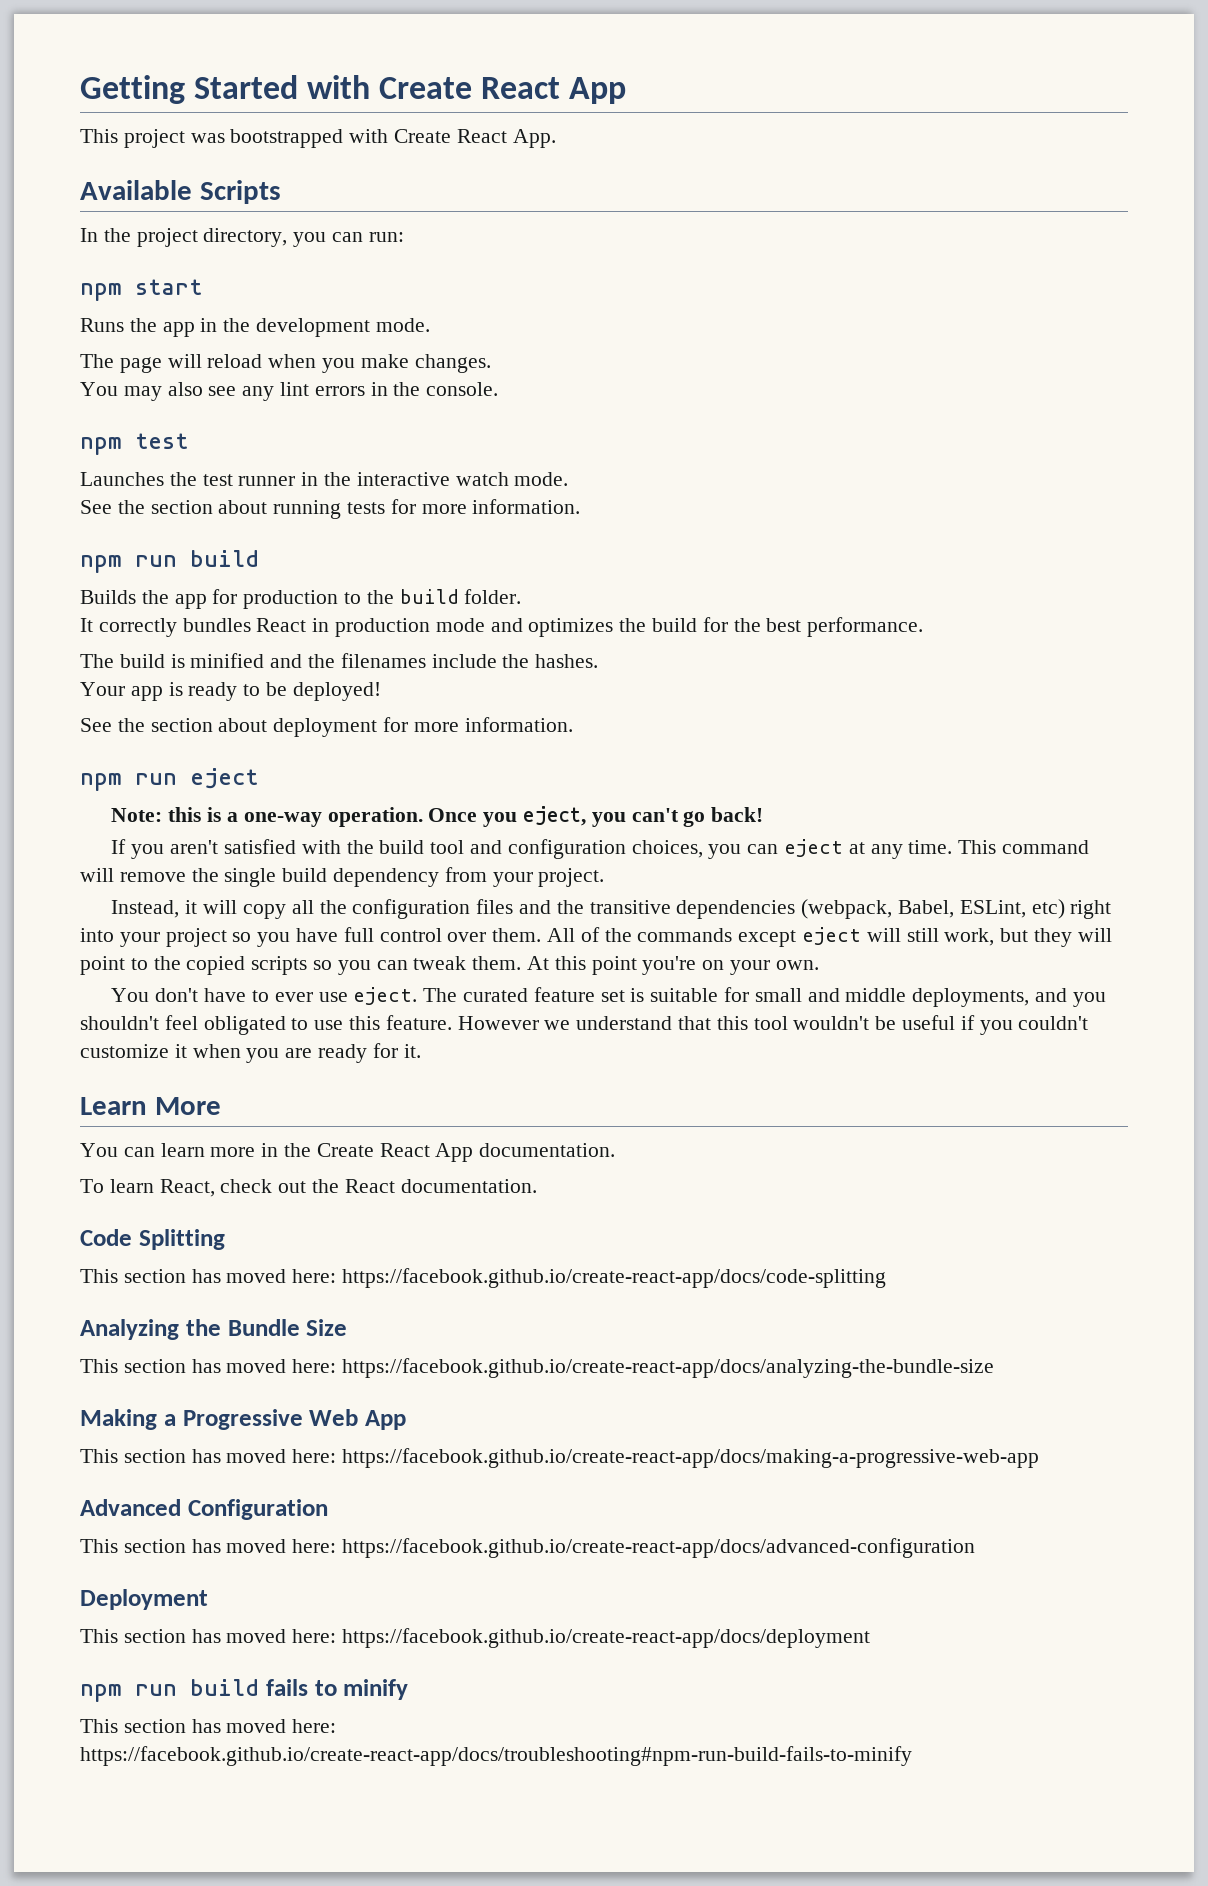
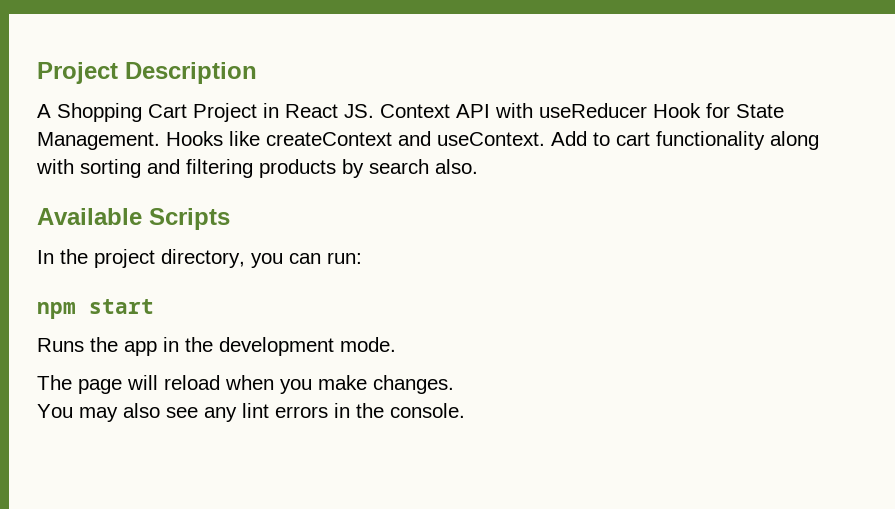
- Getting Started with Create React App
- This project was bootstrapped with Create React App.
+ Project Description
+ A Shopping Cart Project in React JS. Context API with useReducer Hook for State Management. Hooks like createContext and useContext. Add to cart functionality along with sorting and filtering products by search also.
- npm test
- Launches the test runner in the interactive watch mode.
- See the section about running tests for more information.
- npm run build
- Builds the app for production to the build folder.
- It correctly bundles React in production mode and optimizes the build for the best performance.
- The build is minified and the filenames include the hashes.
- Your app is ready to be deployed!
- See the section about deployment for more information.
- npm run eject
- Note: this is a one-way operation. Once you eject, you can't go back!
- If you aren't satisfied with the build tool and configuration choices, you can eject at any time. This command will remove the single build dependency from your project.
- Instead, it will copy all the configuration files and the transitive dependencies (webpack, Babel, ESLint, etc) right into your project so you have full control over them. All of the commands except eject will still work, but they will point to the copied scripts so you can tweak them. At this point you're on your own.
- You don't have to ever use eject. The curated feature set is suitable for small and middle deployments, and you shouldn't feel obligated to use this feature. However we understand that this tool wouldn't be useful if you couldn't customize it when you are ready for it.
- Learn More
- You can learn more in the Create React App documentation.
- To learn React, check out the React documentation.
- Code Splitting
- This section has moved here: https://facebook.github.io/create-react-app/docs/code-splitting
- Analyzing the Bundle Size
- This section has moved here: https://facebook.github.io/create-react-app/docs/analyzing-the-bundle-size
- Making a Progressive Web App
- This section has moved here: https://facebook.github.io/create-react-app/docs/making-a-progressive-web-app
- Advanced Configuration
- This section has moved here: https://facebook.github.io/create-react-app/docs/advanced-configuration
- Deployment
- This section has moved here: https://facebook.github.io/create-react-app/docs/deployment
- npm run build fails to minify
- This section has moved here: https://facebook.github.io/create-react-app/docs/troubleshooting#npm-run-build-fails-to-minify

